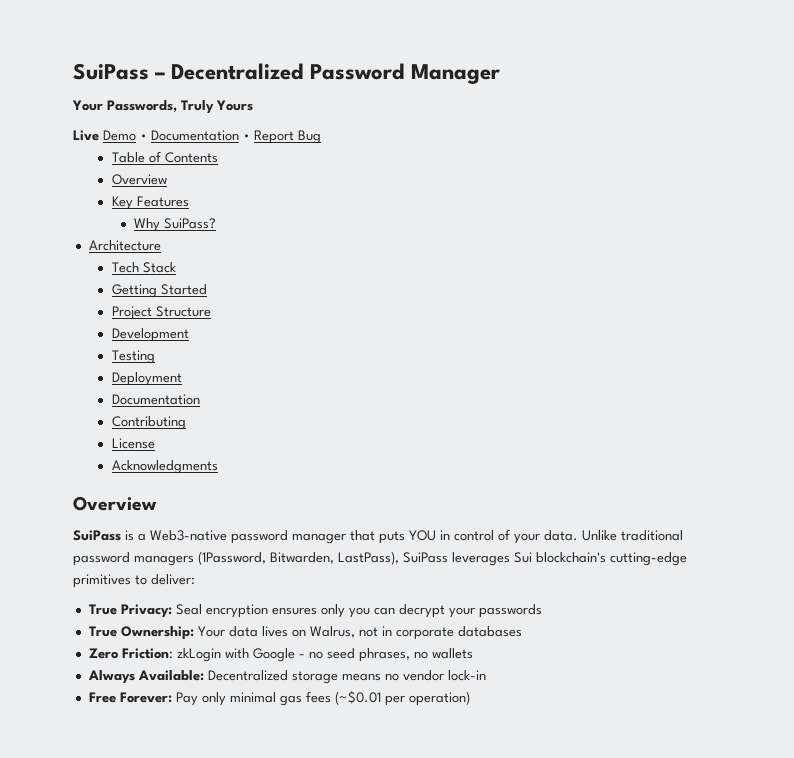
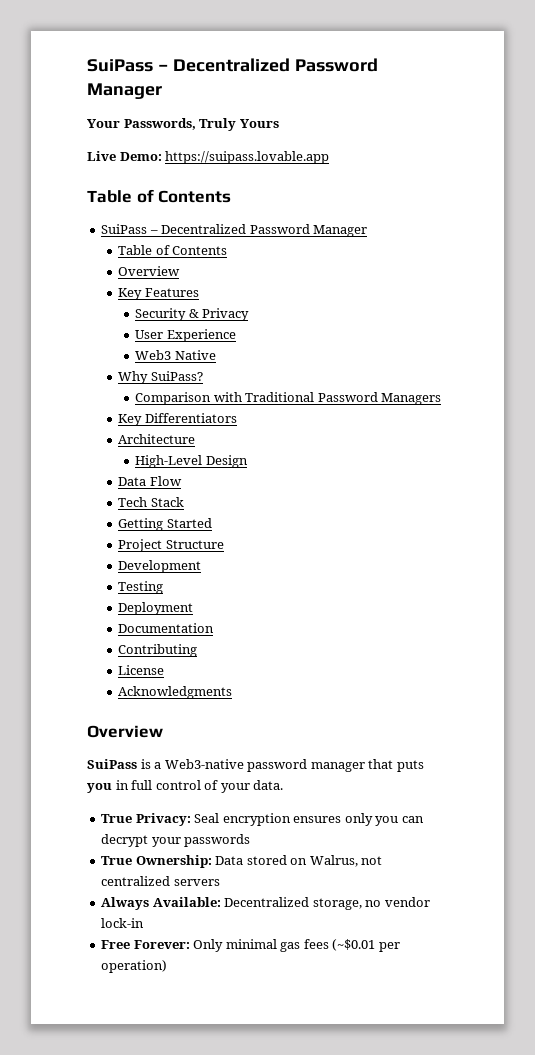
- Live Demo • Documentation • Report Bug
+ Live Demo: https://suipass.lovable.app
+ Table of Contents
+ SuiPass – Decentralized Password Manager
+ Security & Privacy
+ User Experience
+ Web3 Native
  Why SuiPass?
+ Comparison with Traditional Password Managers
+ Key Differentiators
  Architecture
+ High-Level Design
+ Data Flow
- SuiPass is a Web3-native password manager that puts YOU in control of your data. Unlike traditional password managers (1Password, Bitwarden, LastPass), SuiPass leverages Sui blockchain's cutting-edge primitives to deliver:
+ SuiPass is a Web3-native password manager that puts you in full control of your data.
- True Ownership: Your data lives on Walrus, not in corporate databases
- Zero Friction: zkLogin with Google - no seed phrases, no wallets
+ True Ownership: Data stored on Walrus, not centralized servers
- Always Available: Decentralized storage means no vendor lock-in
+ Always Available: Decentralized storage, no vendor lock-in
- Free Forever: Pay only minimal gas fees (~$0.01 per operation)
+ Free Forever: Only minimal gas fees (~$0.01 per operation)

